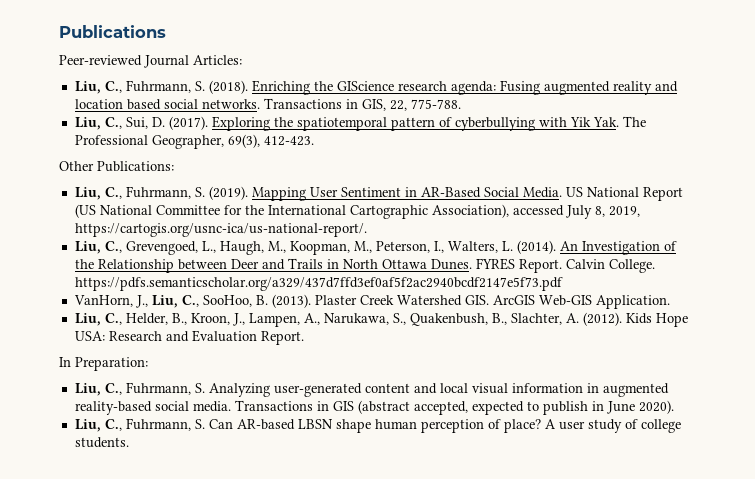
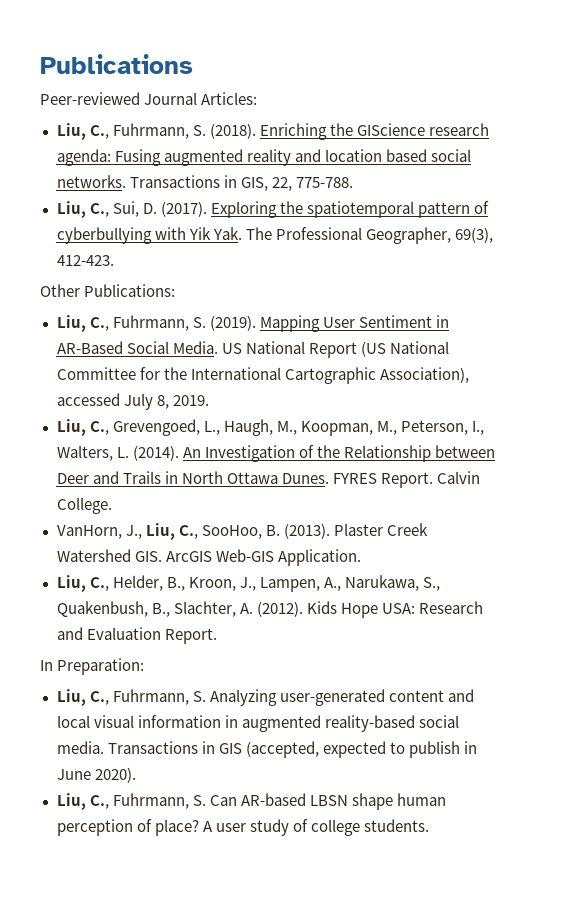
- US National Report (US National Committee for the International Cartographic Association), accessed July 8, 2019, https://cartogis.org/usnc-ica/us-national-report/.
+ US National Report (US National Committee for the International Cartographic Association), accessed July 8, 2019.
- Calvin College. https://pdfs.semanticscholar.org/a329/437d7ffd3ef0af5f2ac2940bcdf2147e5f73.pdf
+ Calvin College.
- Transactions in GIS (abstract accepted, expected to publish in June 2020).
+ Transactions in GIS (accepted, expected to publish in June 2020).

